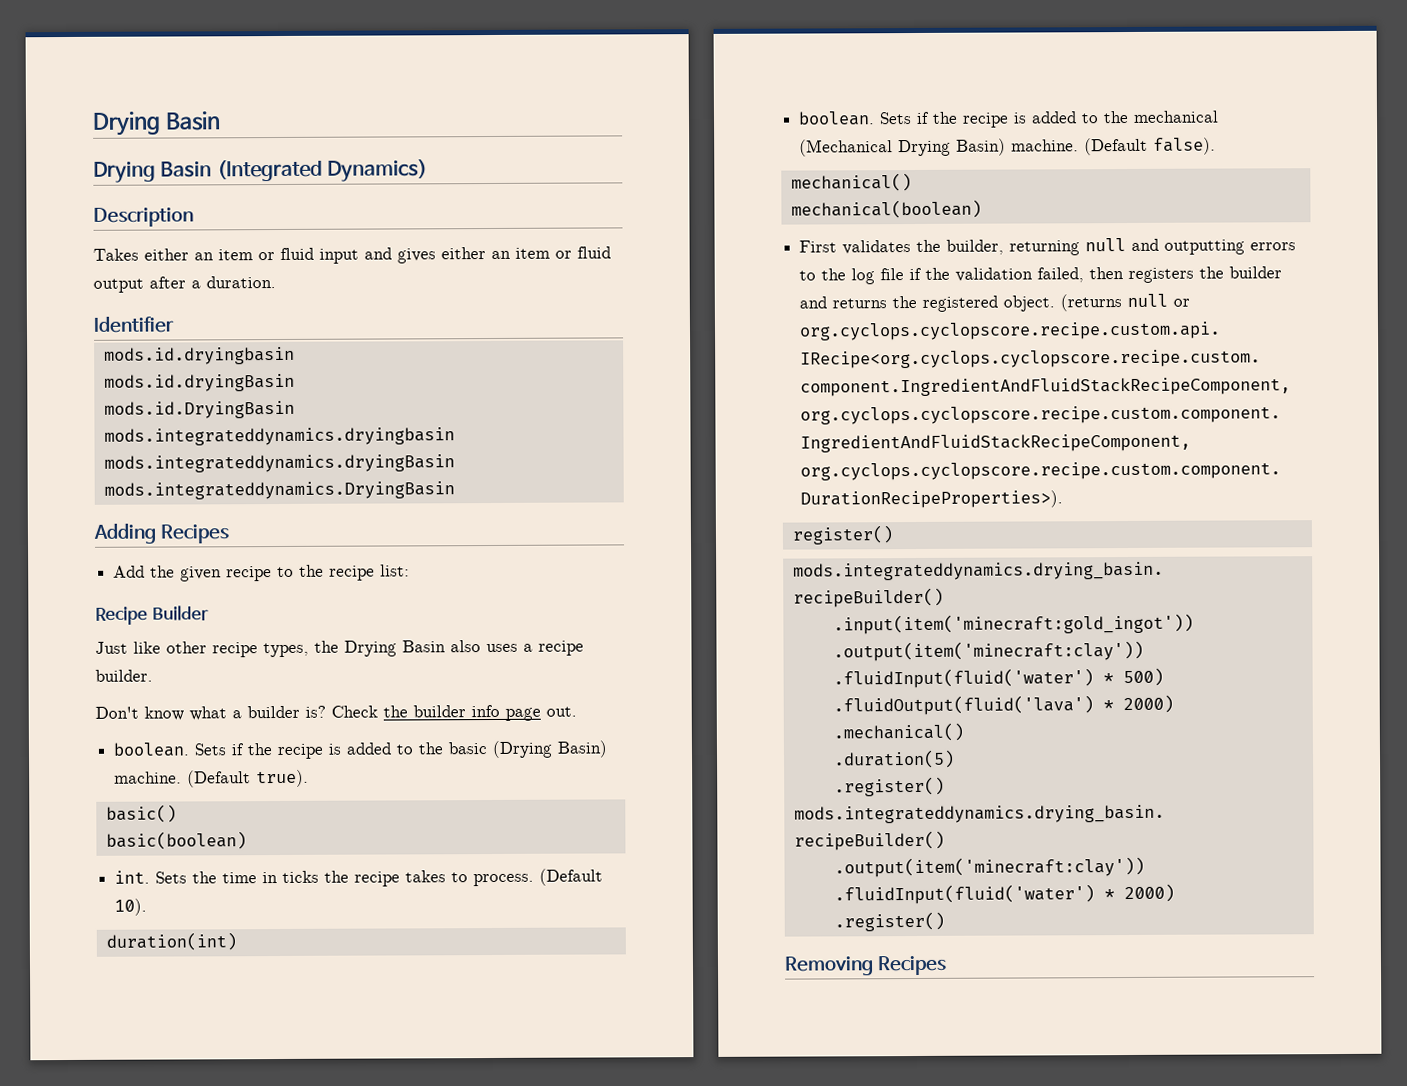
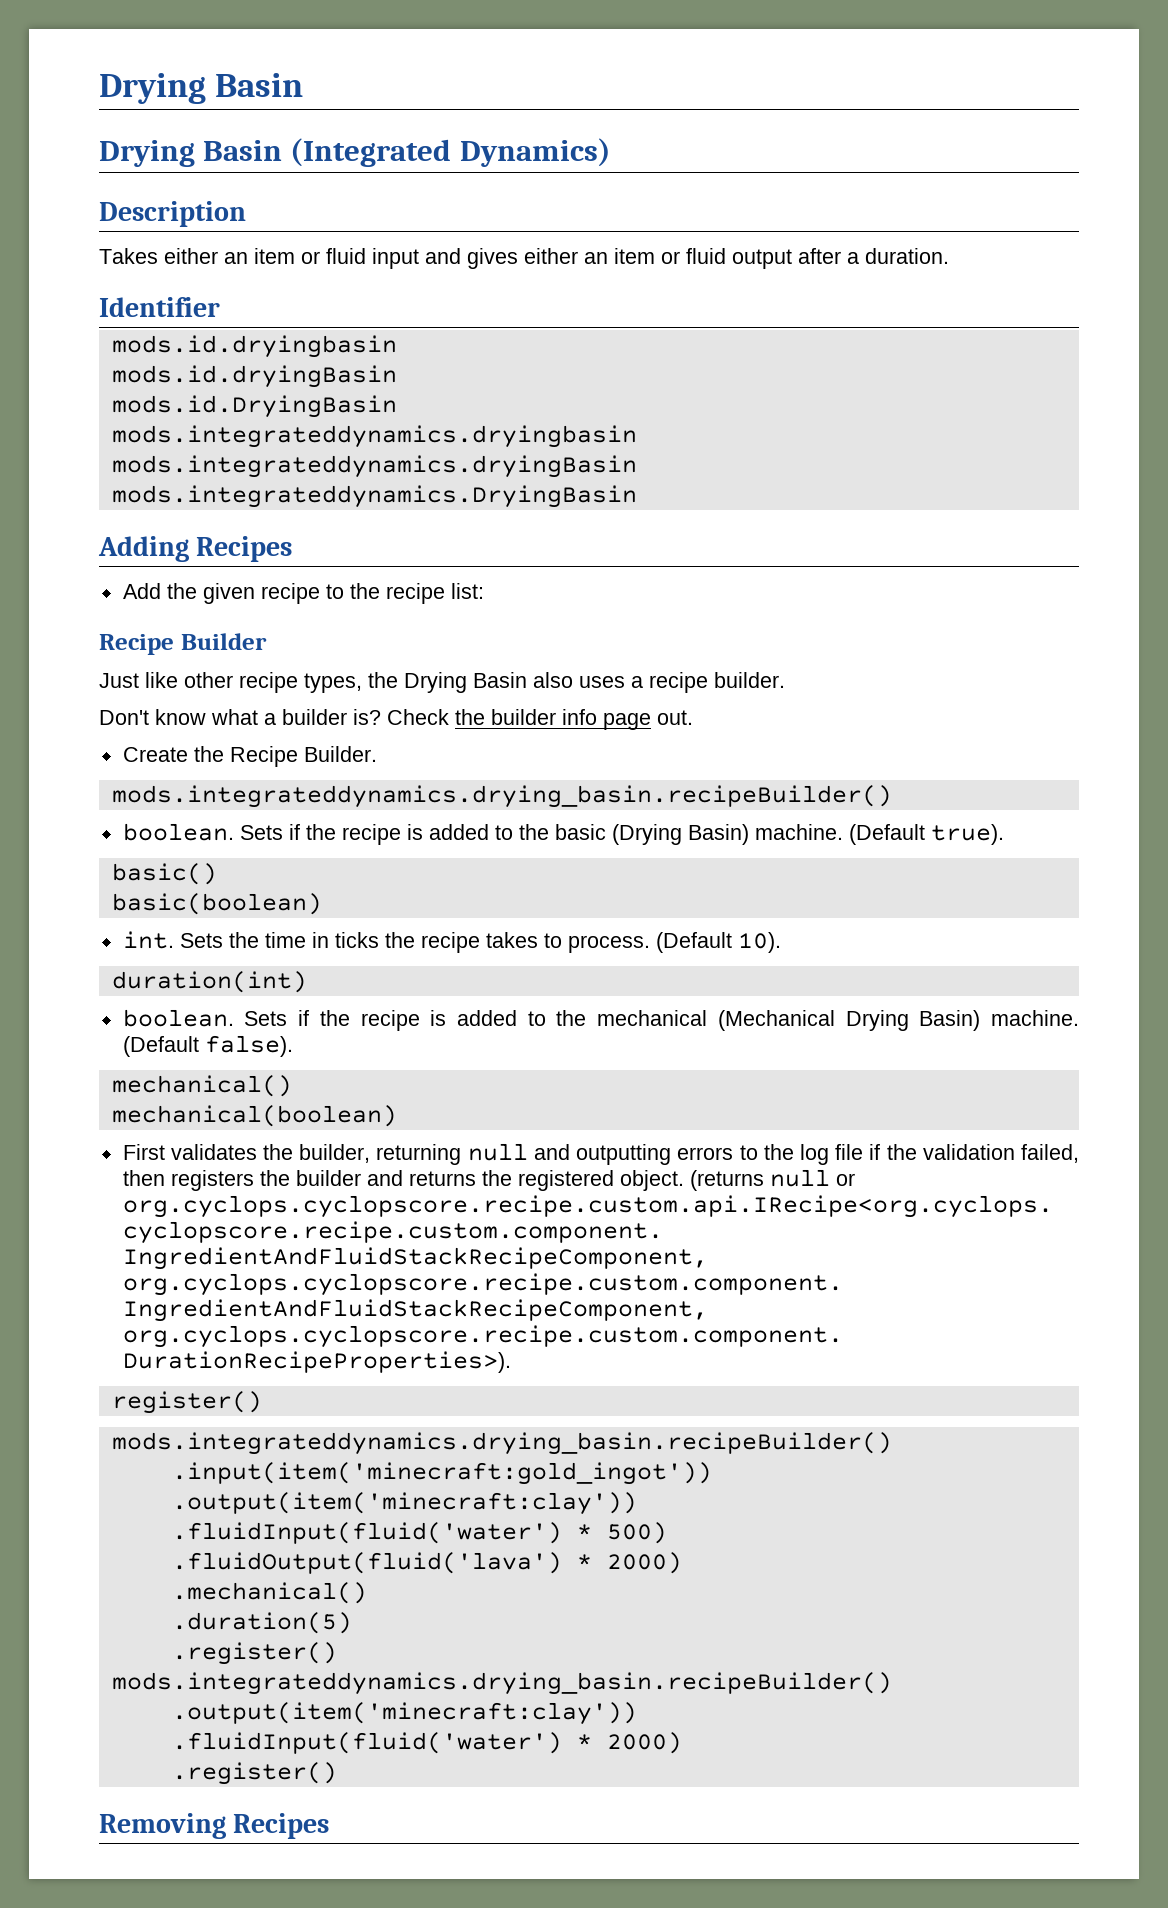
+ Create the Recipe Builder.
+ mods.integrateddynamics.drying_basin.recipeBuilder()

